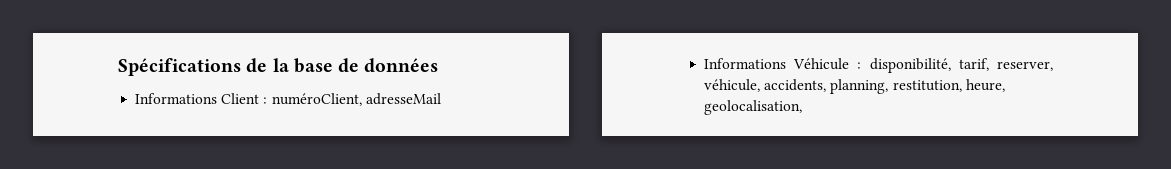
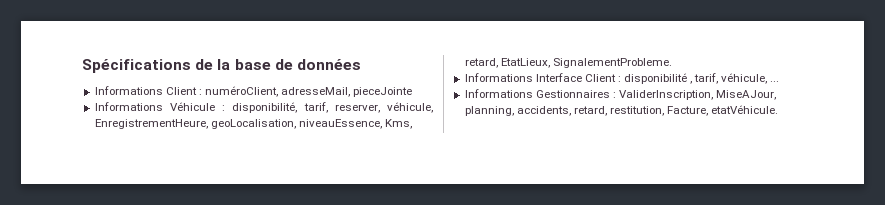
- Informations Client : numéroClient, adresseMail
+ Informations Client : numéroClient, adresseMail, pieceJointe
- Informations Véhicule : disponibilité, tarif, reserver, véhicule, accidents, planning, restitution, heure, geolocalisation,
+ Informations Véhicule : disponibilité, tarif, reserver, véhicule, EnregistrementHeure, geoLocalisation, niveauEssence, Kms, retard, EtatLieux, SignalementProbleme.
+ Informations Interface Client : disponibilité , tarif, véhicule, ...
+ Informations Gestionnaires : ValiderInscription, MiseAJour, planning, accidents, retard, restitution, Facture, etatVéhicule.

